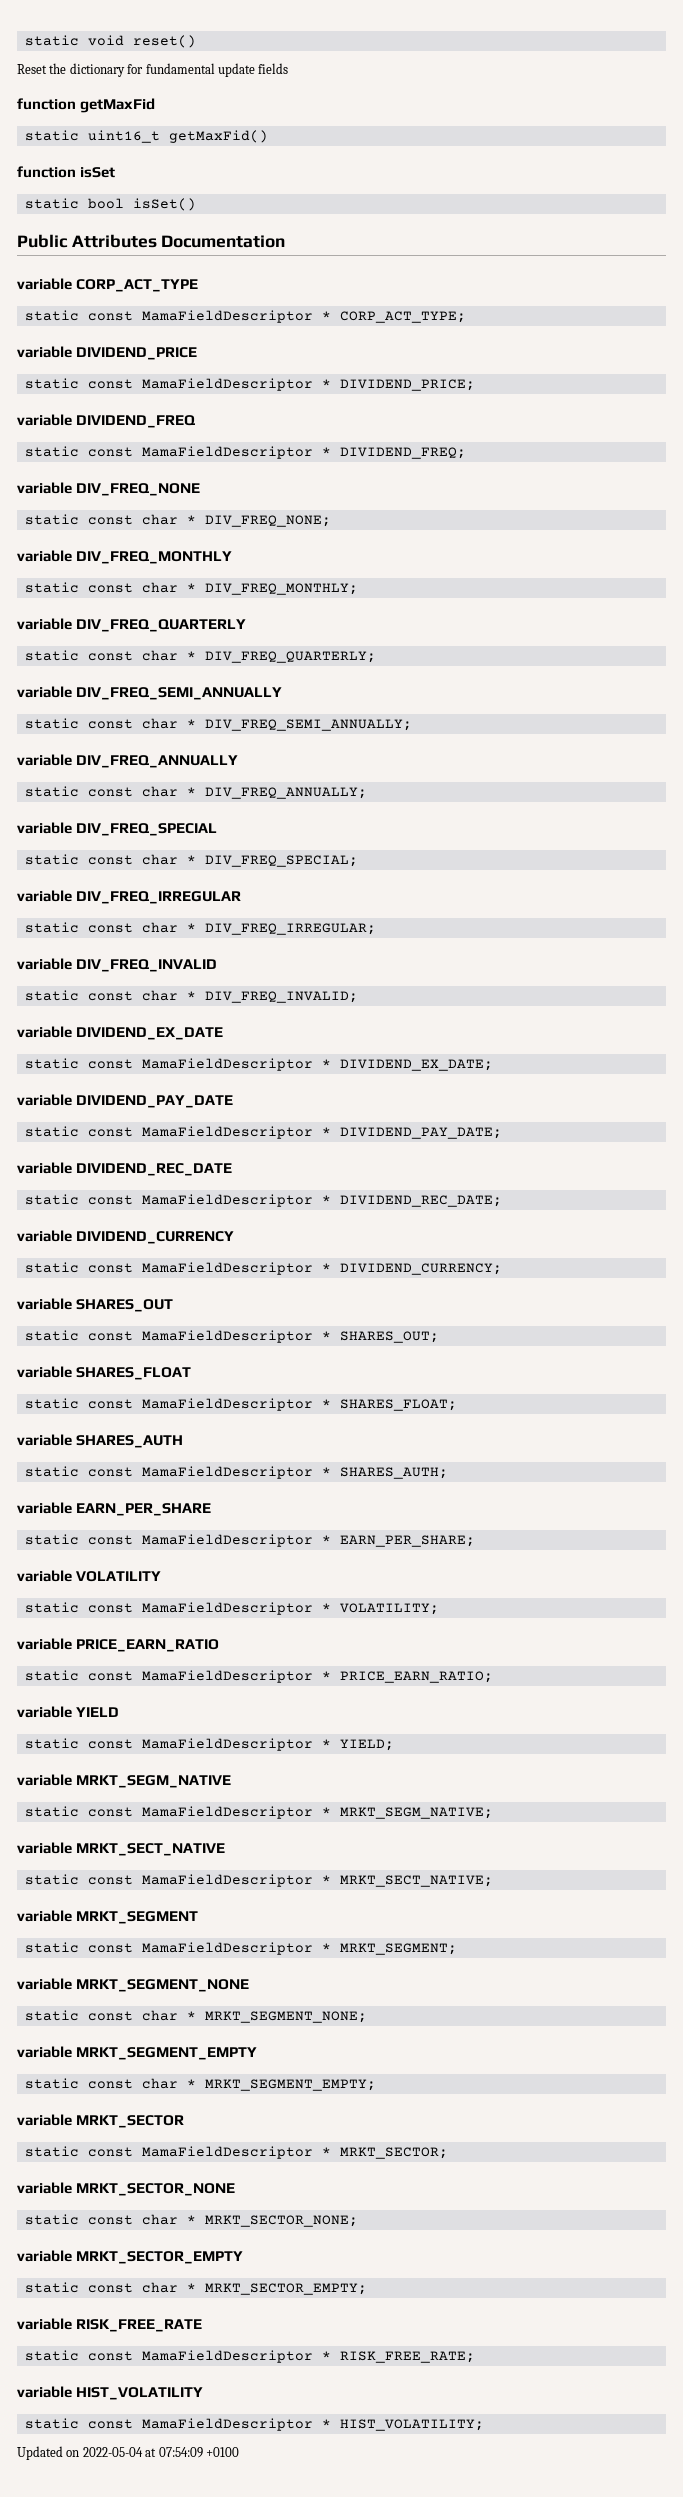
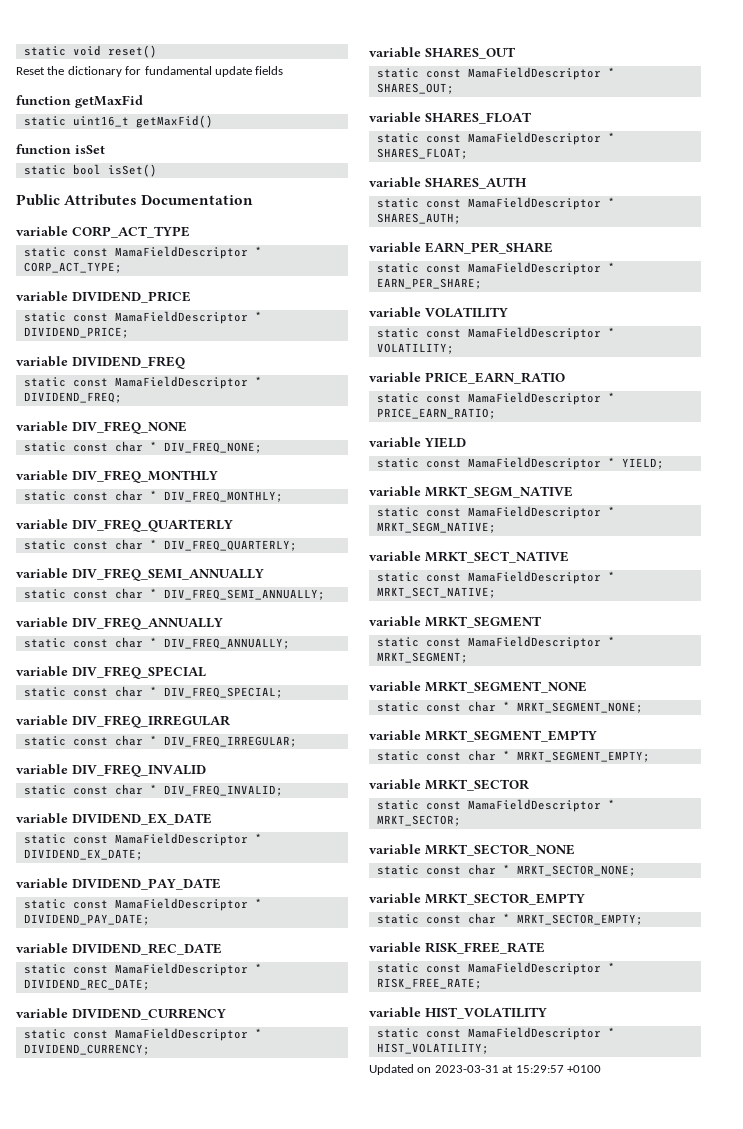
- Updated on 2022-05-04 at 07:54:09 +0100
+ Updated on 2023-03-31 at 15:29:57 +0100

